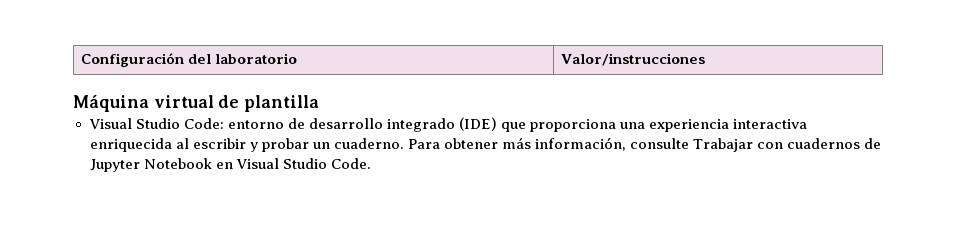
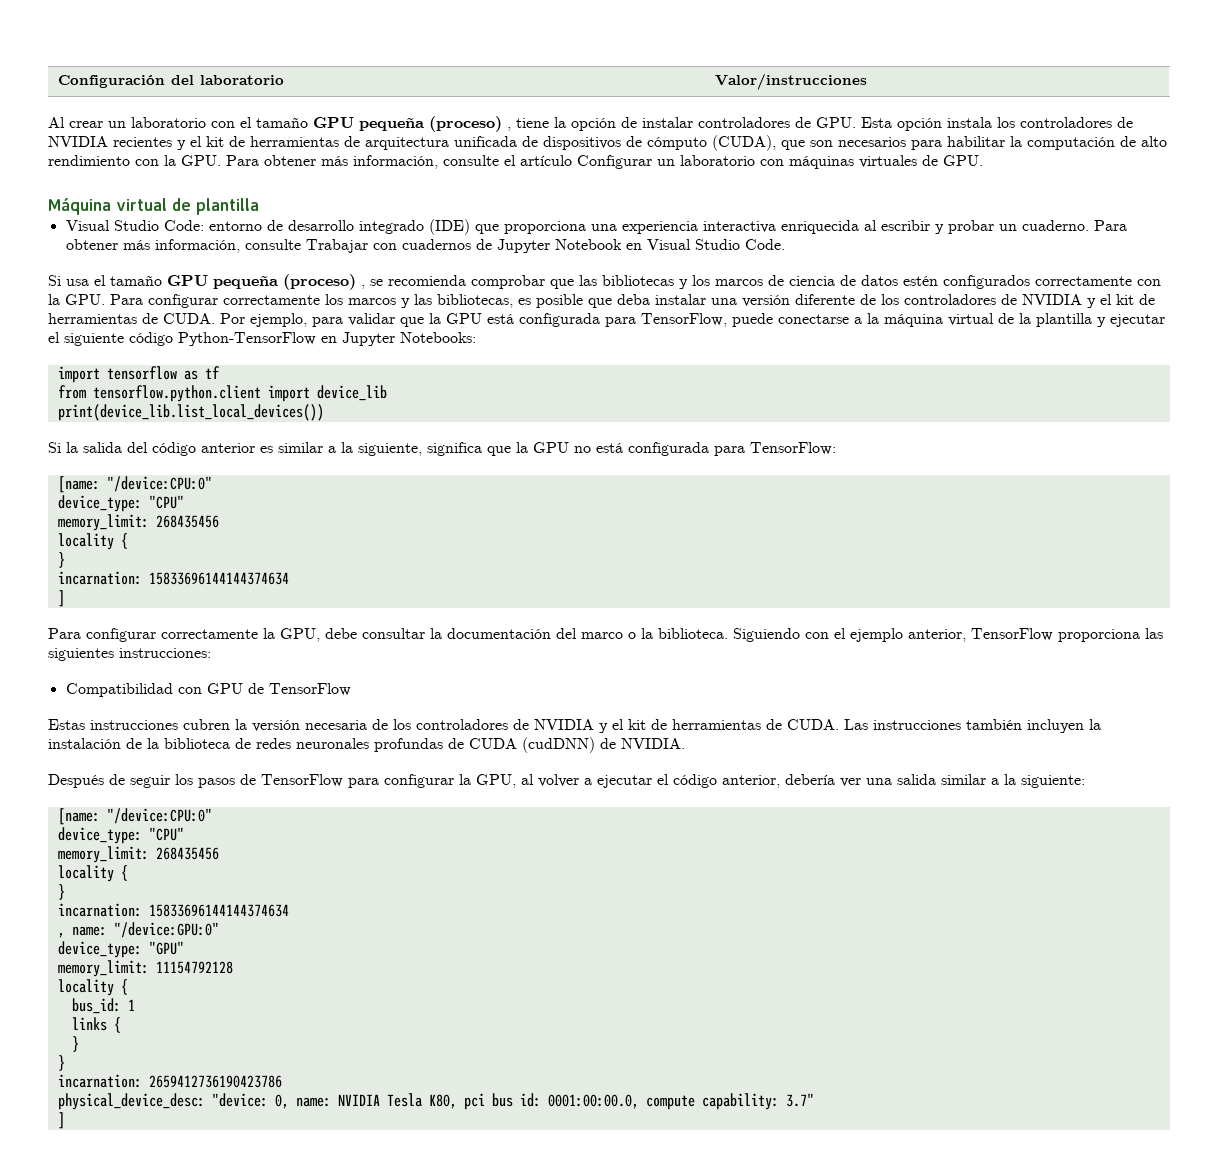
+ Al crear un laboratorio con el tamaño GPU pequeña (proceso) , tiene la opción de instalar controladores de GPU. Esta opción instala los controladores de NVIDIA recientes y el kit de herramientas de arquitectura unificada de dispositivos de cómputo (CUDA), que son necesarios para habilitar la computación de alto rendimiento con la GPU. Para obtener más información, consulte el artículo Configurar un laboratorio con máquinas virtuales de GPU.
+ Si usa el tamaño GPU pequeña (proceso) , se recomienda comprobar que las bibliotecas y los marcos de ciencia de datos estén configurados correctamente con la GPU. Para configurar correctamente los marcos y las bibliotecas, es posible que deba instalar una versión diferente de los controladores de NVIDIA y el kit de herramientas de CUDA. Por ejemplo, para validar que la GPU está configurada para TensorFlow, puede conectarse a la máquina virtual de la plantilla y ejecutar el siguiente código Python-TensorFlow en Jupyter Notebooks:
+ import tensorflow as tf
+ from tensorflow.python.client import device_lib
+ print(device_lib.list_local_devices())
+ Si la salida del código anterior es similar a la siguiente, significa que la GPU no está configurada para TensorFlow:
+ [name: "/device:CPU:0"
+ device_type: "CPU"
+ memory_limit: 268435456
+ locality {
+ }
+ incarnation: 15833696144144374634
+ ]
+ Para configurar correctamente la GPU, debe consultar la documentación del marco o la biblioteca. Siguiendo con el ejemplo anterior, TensorFlow proporciona las siguientes instrucciones:
+ Compatibilidad con GPU de TensorFlow
+ Estas instrucciones cubren la versión necesaria de los controladores de NVIDIA y el kit de herramientas de CUDA. Las instrucciones también incluyen la instalación de la biblioteca de redes neuronales profundas de CUDA (cudDNN) de NVIDIA.
+ Después de seguir los pasos de TensorFlow para configurar la GPU, al volver a ejecutar el código anterior, debería ver una salida similar a la siguiente:
+ [name: "/device:CPU:0"
+ device_type: "CPU"
+ memory_limit: 268435456
+ locality {
+ }
+ incarnation: 15833696144144374634
+ , name: "/device:GPU:0"
+ device_type: "GPU"
+ memory_limit: 11154792128
+ locality {
+ bus_id: 1
+ links {
+ }
+ }
+ incarnation: 2659412736190423786
+ physical_device_desc: "device: 0, name: NVIDIA Tesla K80, pci bus id: 0001:00:00.0, compute capability: 3.7"
+ ]

